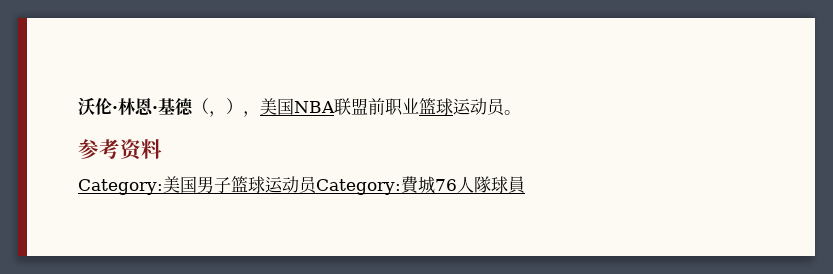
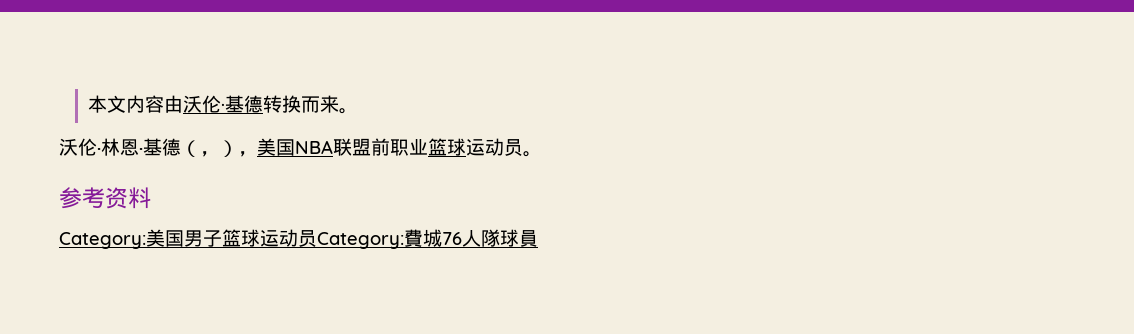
+ 本文内容由沃伦·基德转换而来。

